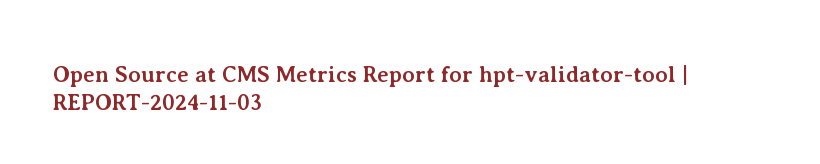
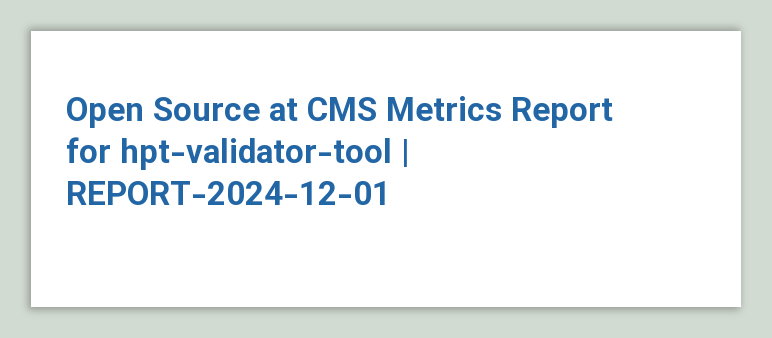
- Open Source at CMS Metrics Report for hpt-validator-tool | REPORT-2024-11-03
+ Open Source at CMS Metrics Report for hpt-validator-tool | REPORT-2024-12-01

